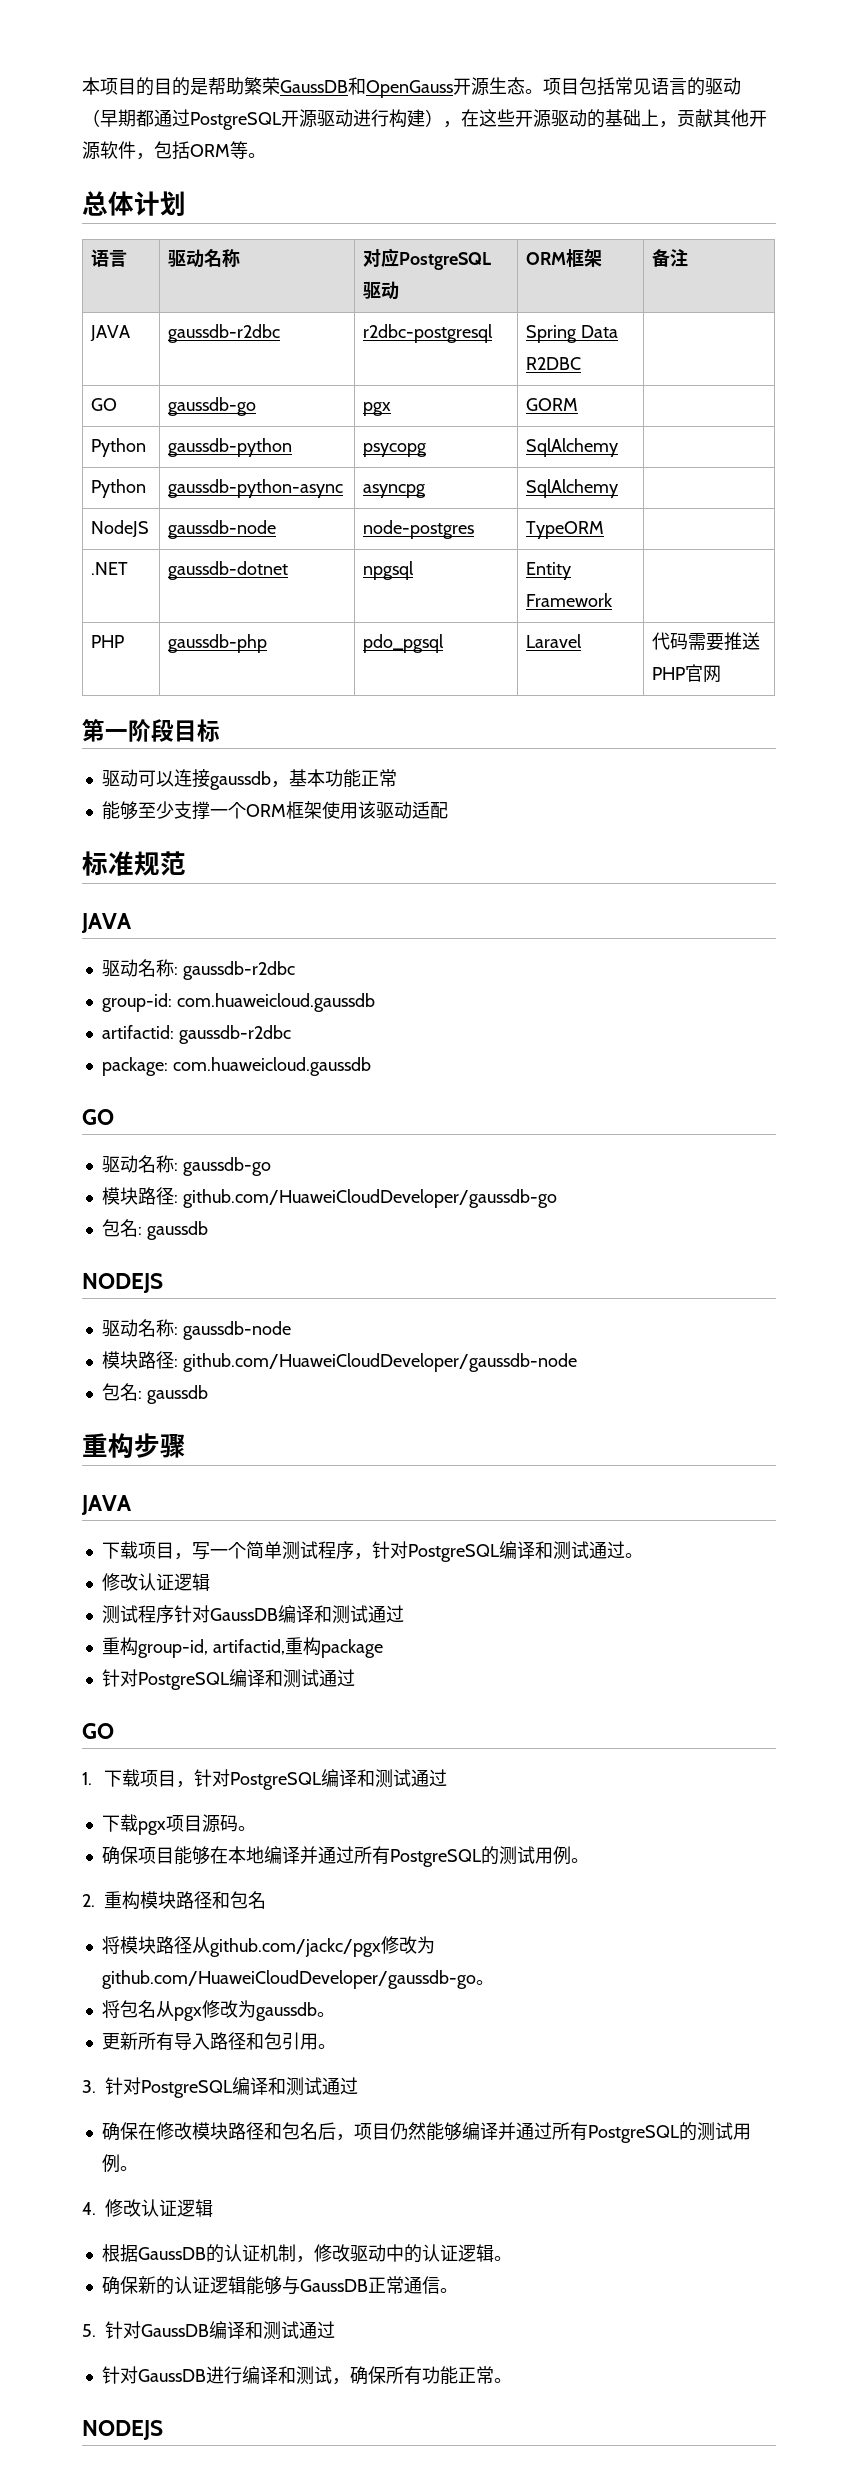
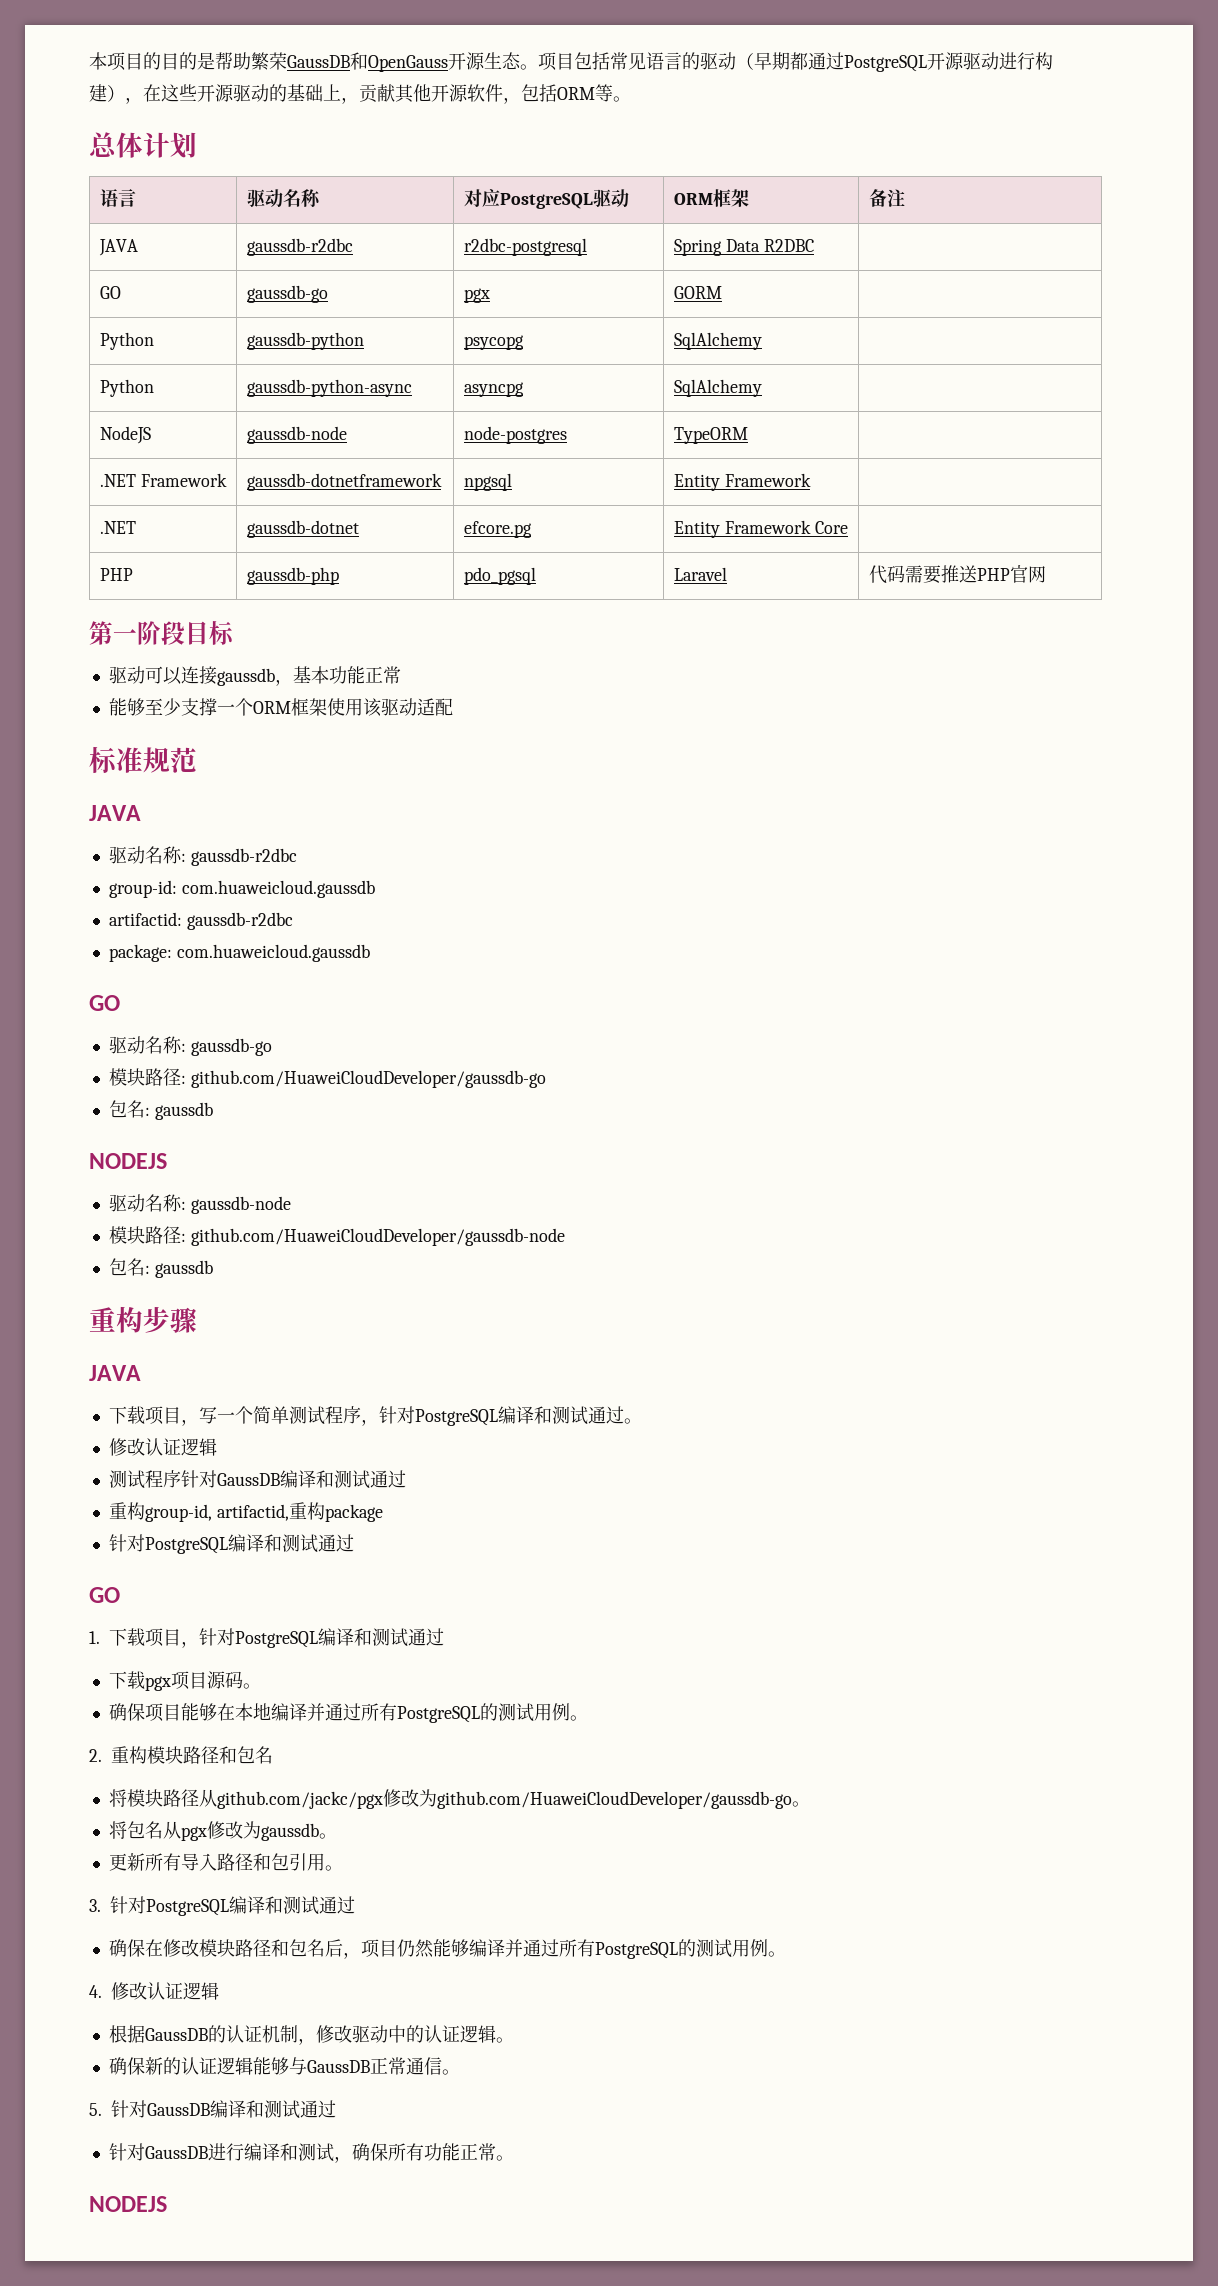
- .NET | gaussdb-dotnet | npgsql | Entity Framework |
+ .NET Framework | gaussdb-dotnetframework | npgsql | Entity Framework |
+ .NET | gaussdb-dotnet | efcore.pg | Entity Framework Core |

